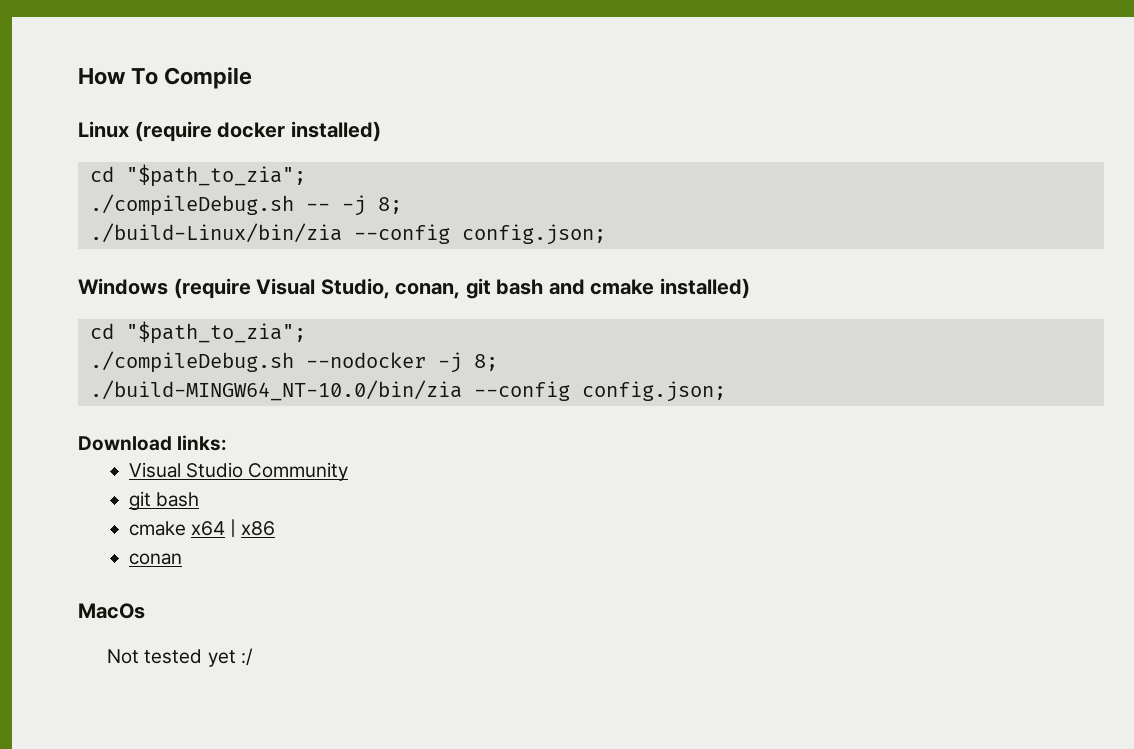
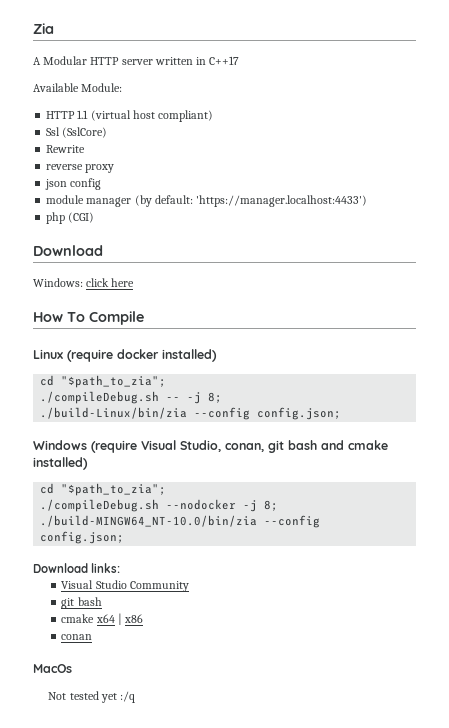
+ Zia
+ A Modular HTTP server written in C++17
+ Available Module:
+ HTTP 1.1 (virtual host compliant)
+ Ssl (SslCore)
+ Rewrite
+ reverse proxy
+ json config
+ module manager (by default: 'https://manager.localhost:4433')
+ php (CGI)
+ Download
+ Windows: click here
- Not tested yet :/
+ Not tested yet :/q

